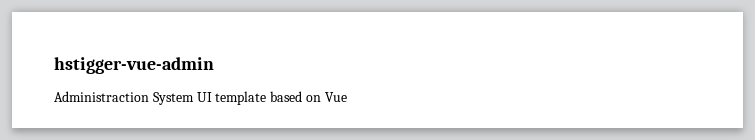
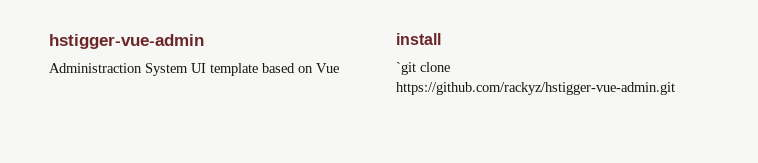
+ install
+ `git clone https://github.com/rackyz/hstigger-vue-admin.git

